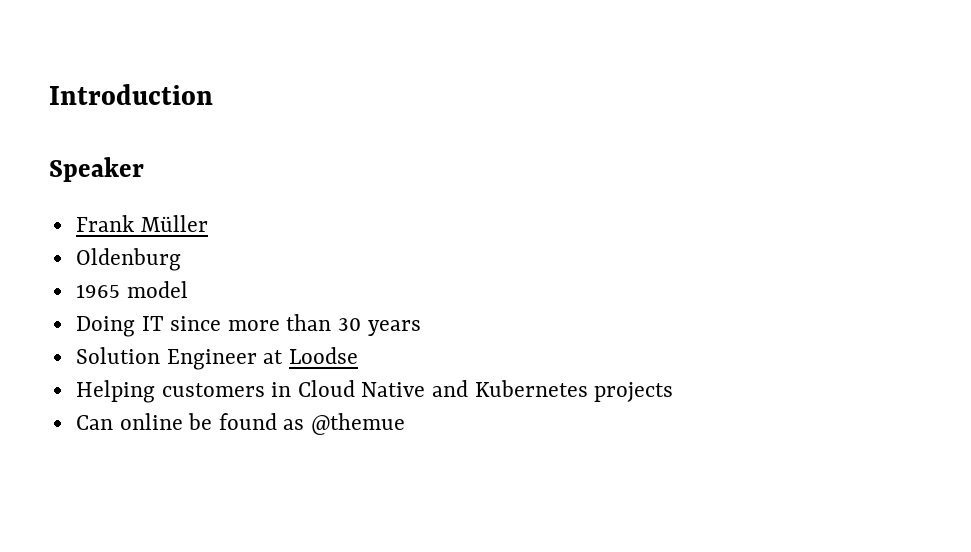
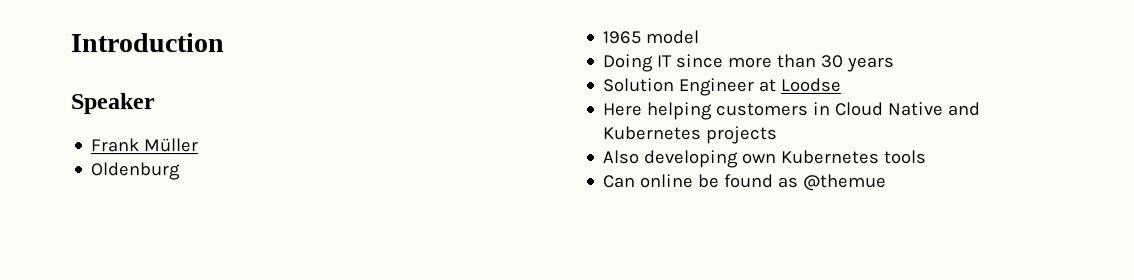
- Helping customers in Cloud Native and Kubernetes projects
+ Here helping customers in Cloud Native and Kubernetes projects
+ Also developing own Kubernetes tools

